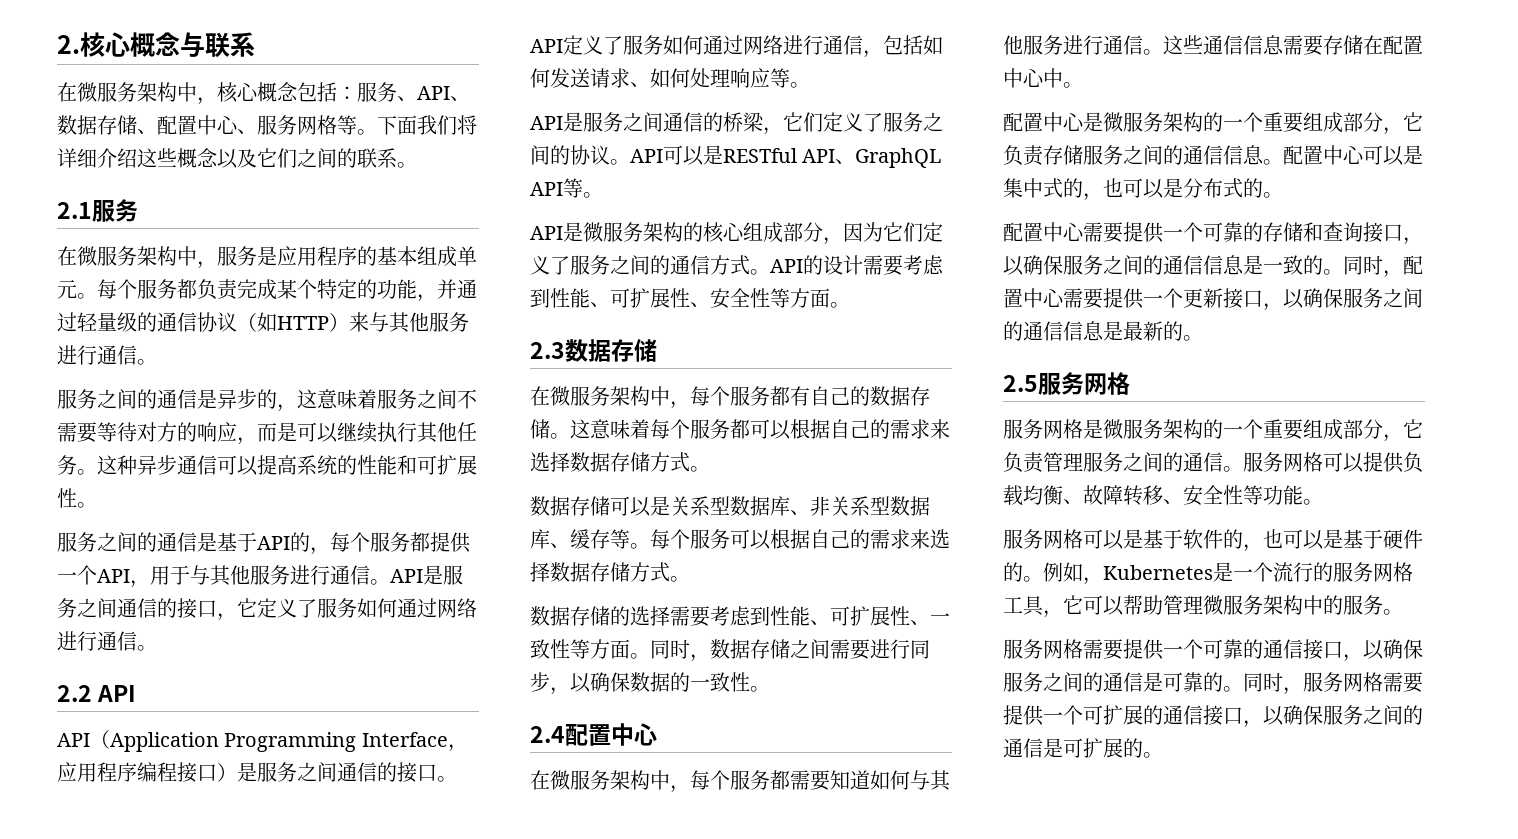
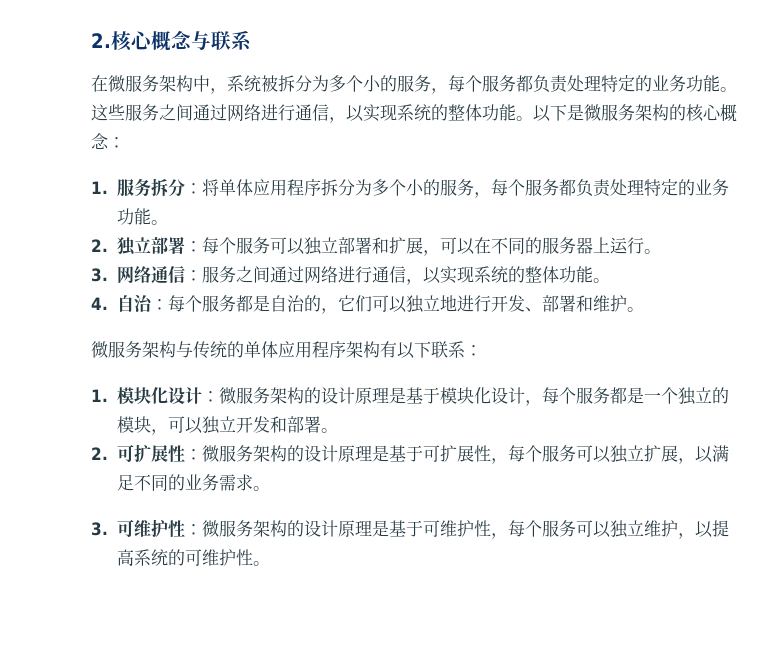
- 在微服务架构中，核心概念包括：服务、API、数据存储、配置中心、服务网格等。下面我们将详细介绍这些概念以及它们之间的联系。
- 2.1服务
- 在微服务架构中，服务是应用程序的基本组成单元。每个服务都负责完成某个特定的功能，并通过轻量级的通信协议（如HTTP）来与其他服务进行通信。
- 服务之间的通信是异步的，这意味着服务之间不需要等待对方的响应，而是可以继续执行其他任务。这种异步通信可以提高系统的性能和可扩展性。
- 服务之间的通信是基于API的，每个服务都提供一个API，用于与其他服务进行通信。API是服务之间通信的接口，它定义了服务如何通过网络进行通信。
- 2.2 API
- API（Application Programming Interface，应用程序编程接口）是服务之间通信的接口。API定义了服务如何通过网络进行通信，包括如何发送请求、如何处理响应等。
- API是服务之间通信的桥梁，它们定义了服务之间的协议。API可以是RESTful API、GraphQL API等。
- API是微服务架构的核心组成部分，因为它们定义了服务之间的通信方式。API的设计需要考虑到性能、可扩展性、安全性等方面。
- 2.3数据存储
- 在微服务架构中，每个服务都有自己的数据存储。这意味着每个服务都可以根据自己的需求来选择数据存储方式。
- 数据存储可以是关系型数据库、非关系型数据库、缓存等。每个服务可以根据自己的需求来选择数据存储方式。
- 数据存储的选择需要考虑到性能、可扩展性、一致性等方面。同时，数据存储之间需要进行同步，以确保数据的一致性。
- 2.4配置中心
- 在微服务架构中，每个服务都需要知道如何与其他服务进行通信。这些通信信息需要存储在配置中心中。
- 配置中心是微服务架构的一个重要组成部分，它负责存储服务之间的通信信息。配置中心可以是集中式的，也可以是分布式的。
- 配置中心需要提供一个可靠的存储和查询接口，以确保服务之间的通信信息是一致的。同时，配置中心需要提供一个更新接口，以确保服务之间的通信信息是最新的。
- 2.5服务网格
- 服务网格是微服务架构的一个重要组成部分，它负责管理服务之间的通信。服务网格可以提供负载均衡、故障转移、安全性等功能。
- 服务网格可以是基于软件的，也可以是基于硬件的。例如，Kubernetes是一个流行的服务网格工具，它可以帮助管理微服务架构中的服务。
- 服务网格需要提供一个可靠的通信接口，以确保服务之间的通信是可靠的。同时，服务网格需要提供一个可扩展的通信接口，以确保服务之间的通信是可扩展的。
+ 在微服务架构中，系统被拆分为多个小的服务，每个服务都负责处理特定的业务功能。这些服务之间通过网络进行通信，以实现系统的整体功能。以下是微服务架构的核心概念：
+ 1.服务拆分：将单体应用程序拆分为多个小的服务，每个服务都负责处理特定的业务功能。
+ 2.独立部署：每个服务可以独立部署和扩展，可以在不同的服务器上运行。
+ 3.网络通信：服务之间通过网络进行通信，以实现系统的整体功能。
+ 4.自治：每个服务都是自治的，它们可以独立地进行开发、部署和维护。
+ 微服务架构与传统的单体应用程序架构有以下联系：
+ 1.模块化设计：微服务架构的设计原理是基于模块化设计，每个服务都是一个独立的模块，可以独立开发和部署。
+ 2.可扩展性：微服务架构的设计原理是基于可扩展性，每个服务可以独立扩展，以满足不同的业务需求。
+ 3.可维护性：微服务架构的设计原理是基于可维护性，每个服务可以独立维护，以提高系统的可维护性。

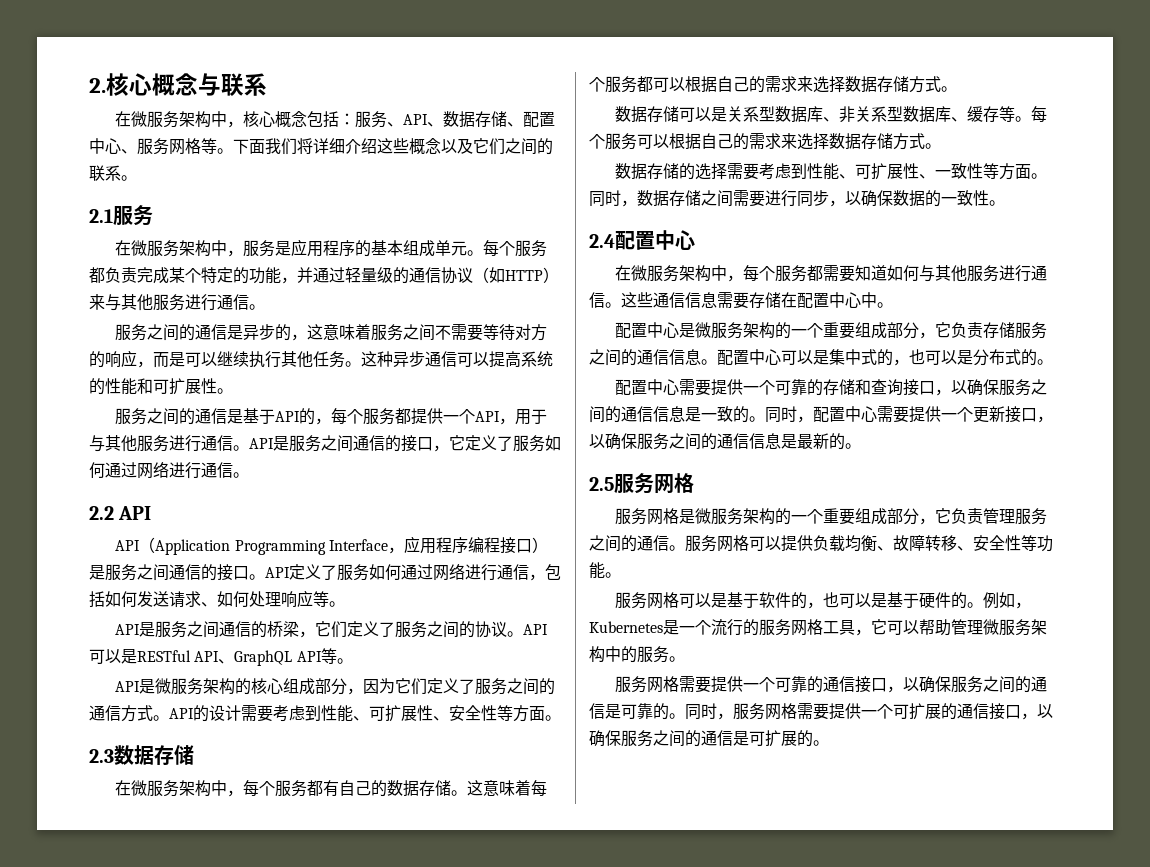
- 在微服务架构中，系统被拆分为多个小的服务，每个服务都负责处理特定的业务功能。这些服务之间通过网络进行通信，以实现系统的整体功能。以下是微服务架构的核心概念：
- 1.服务拆分：将单体应用程序拆分为多个小的服务，每个服务都负责处理特定的业务功能。
- 2.独立部署：每个服务可以独立部署和扩展，可以在不同的服务器上运行。
- 3.网络通信：服务之间通过网络进行通信，以实现系统的整体功能。
- 4.自治：每个服务都是自治的，它们可以独立地进行开发、部署和维护。
- 微服务架构与传统的单体应用程序架构有以下联系：
- 1.模块化设计：微服务架构的设计原理是基于模块化设计，每个服务都是一个独立的模块，可以独立开发和部署。
- 2.可扩展性：微服务架构的设计原理是基于可扩展性，每个服务可以独立扩展，以满足不同的业务需求。
- 3.可维护性：微服务架构的设计原理是基于可维护性，每个服务可以独立维护，以提高系统的可维护性。
+ 在微服务架构中，核心概念包括：服务、API、数据存储、配置中心、服务网格等。下面我们将详细介绍这些概念以及它们之间的联系。
+ 2.1服务
+ 在微服务架构中，服务是应用程序的基本组成单元。每个服务都负责完成某个特定的功能，并通过轻量级的通信协议（如HTTP）来与其他服务进行通信。
+ 服务之间的通信是异步的，这意味着服务之间不需要等待对方的响应，而是可以继续执行其他任务。这种异步通信可以提高系统的性能和可扩展性。
+ 服务之间的通信是基于API的，每个服务都提供一个API，用于与其他服务进行通信。API是服务之间通信的接口，它定义了服务如何通过网络进行通信。
+ 2.2 API
+ API（Application Programming Interface，应用程序编程接口）是服务之间通信的接口。API定义了服务如何通过网络进行通信，包括如何发送请求、如何处理响应等。
+ API是服务之间通信的桥梁，它们定义了服务之间的协议。API可以是RESTful API、GraphQL API等。
+ API是微服务架构的核心组成部分，因为它们定义了服务之间的通信方式。API的设计需要考虑到性能、可扩展性、安全性等方面。
+ 2.3数据存储
+ 在微服务架构中，每个服务都有自己的数据存储。这意味着每个服务都可以根据自己的需求来选择数据存储方式。
+ 数据存储可以是关系型数据库、非关系型数据库、缓存等。每个服务可以根据自己的需求来选择数据存储方式。
+ 数据存储的选择需要考虑到性能、可扩展性、一致性等方面。同时，数据存储之间需要进行同步，以确保数据的一致性。
+ 2.4配置中心
+ 在微服务架构中，每个服务都需要知道如何与其他服务进行通信。这些通信信息需要存储在配置中心中。
+ 配置中心是微服务架构的一个重要组成部分，它负责存储服务之间的通信信息。配置中心可以是集中式的，也可以是分布式的。
+ 配置中心需要提供一个可靠的存储和查询接口，以确保服务之间的通信信息是一致的。同时，配置中心需要提供一个更新接口，以确保服务之间的通信信息是最新的。
+ 2.5服务网格
+ 服务网格是微服务架构的一个重要组成部分，它负责管理服务之间的通信。服务网格可以提供负载均衡、故障转移、安全性等功能。
+ 服务网格可以是基于软件的，也可以是基于硬件的。例如，Kubernetes是一个流行的服务网格工具，它可以帮助管理微服务架构中的服务。
+ 服务网格需要提供一个可靠的通信接口，以确保服务之间的通信是可靠的。同时，服务网格需要提供一个可扩展的通信接口，以确保服务之间的通信是可扩展的。

